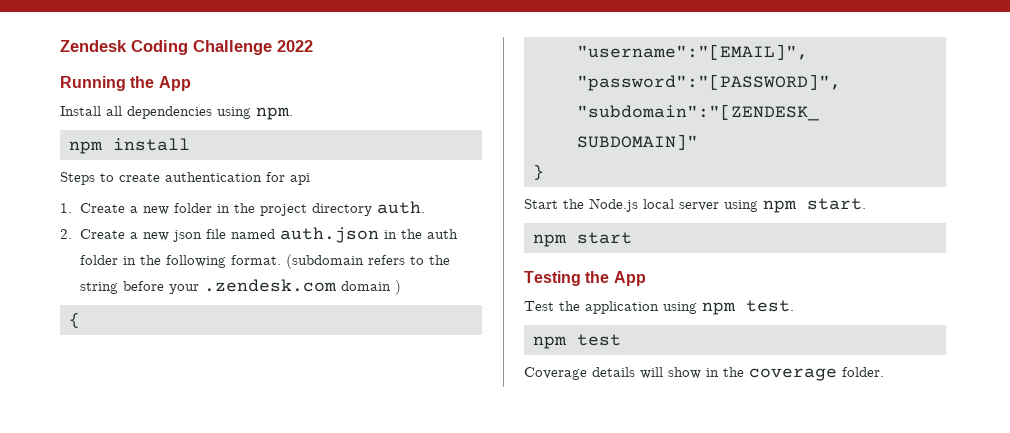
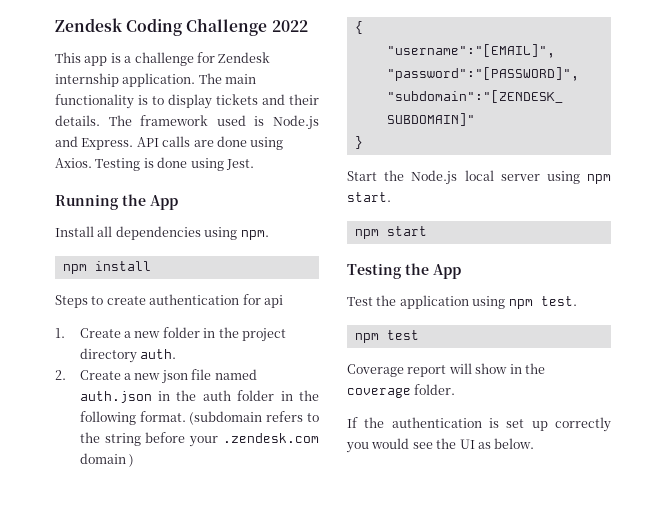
+ This app is a challenge for Zendesk internship application. The main functionality is to display tickets and their details. The framework used is Node.js and Express. API calls are done using Axios. Testing is done using Jest.
- Coverage details will show in the coverage folder.
+ Coverage report will show in the coverage folder.
+ If the authentication is set up correctly you would see the UI as below.

